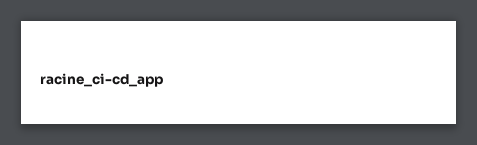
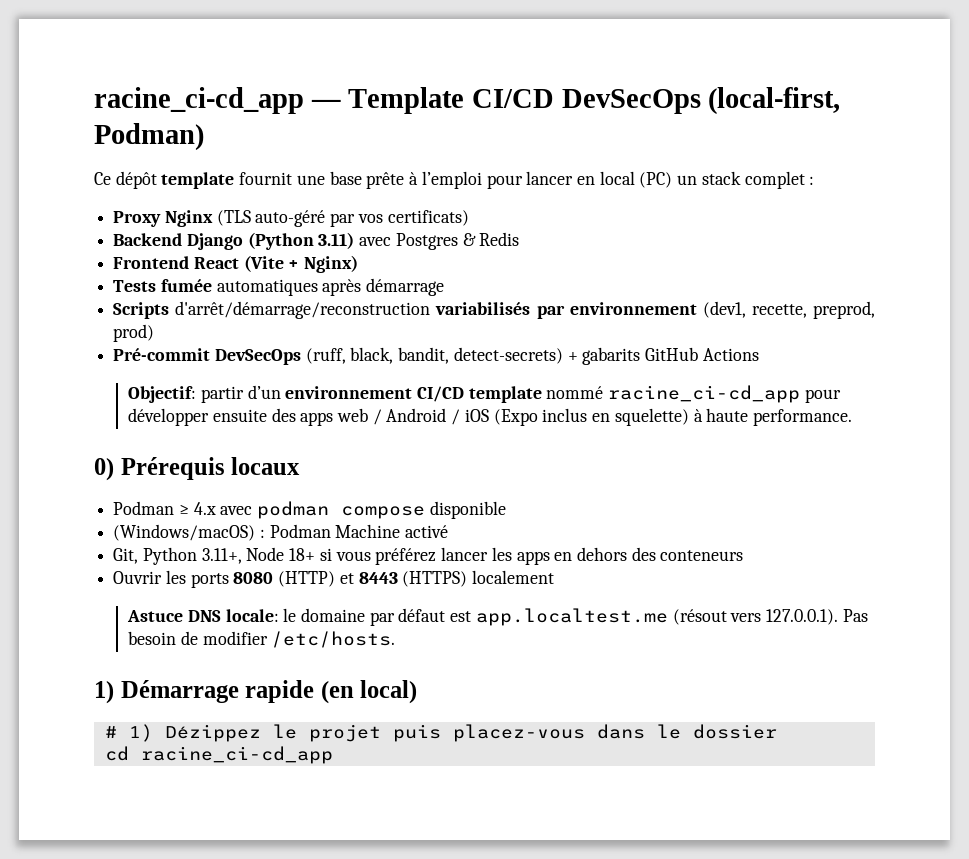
- racine_ci-cd_app
+ racine_ci-cd_app — Template CI/CD DevSecOps (local-first, Podman)
+ Ce dépôt template fournit une base prête à l’emploi pour lancer en local (PC) un stack complet :
+ Proxy Nginx (TLS auto-géré par vos certificats)
+ Backend Django (Python 3.11) avec Postgres & Redis
+ Frontend React (Vite + Nginx)
+ Tests fumée automatiques après démarrage
+ Scripts d'arrêt/démarrage/reconstruction variabilisés par environnement (dev1, recette, preprod, prod)
+ Pré-commit DevSecOps (ruff, black, bandit, detect-secrets) + gabarits GitHub Actions
+ Objectif: partir d’un environnement CI/CD template nommé racine_ci-cd_app pour développer ensuite des apps web / Android / iOS (Expo inclus en squelette) à haute performance.
+ 0) Prérequis locaux
+ Podman ≥ 4.x avec podman compose disponible
+ (Windows/macOS) : Podman Machine activé
+ Git, Python 3.11+, Node 18+ si vous préférez lancer les apps en dehors des conteneurs
+ Ouvrir les ports 8080 (HTTP) et 8443 (HTTPS) localement
+ Astuce DNS locale: le domaine par défaut est app.localtest.me (résout vers 127.0.0.1). Pas besoin de modifier /etc/hosts.
+ 1) Démarrage rapide (en local)
+ # 1) Dézippez le projet puis placez-vous dans le dossier
+ cd racine_ci-cd_app

